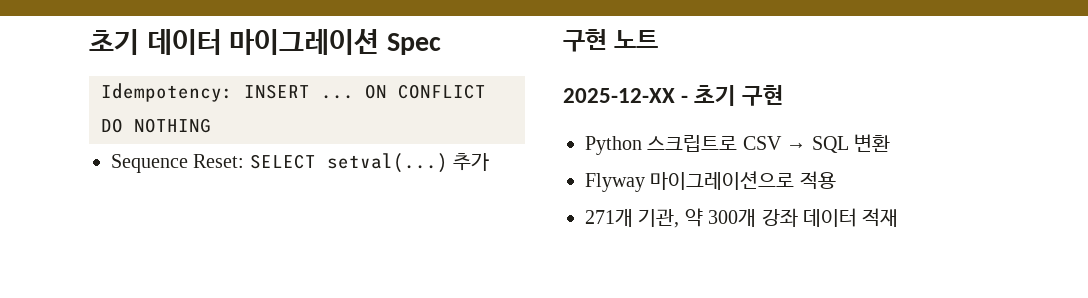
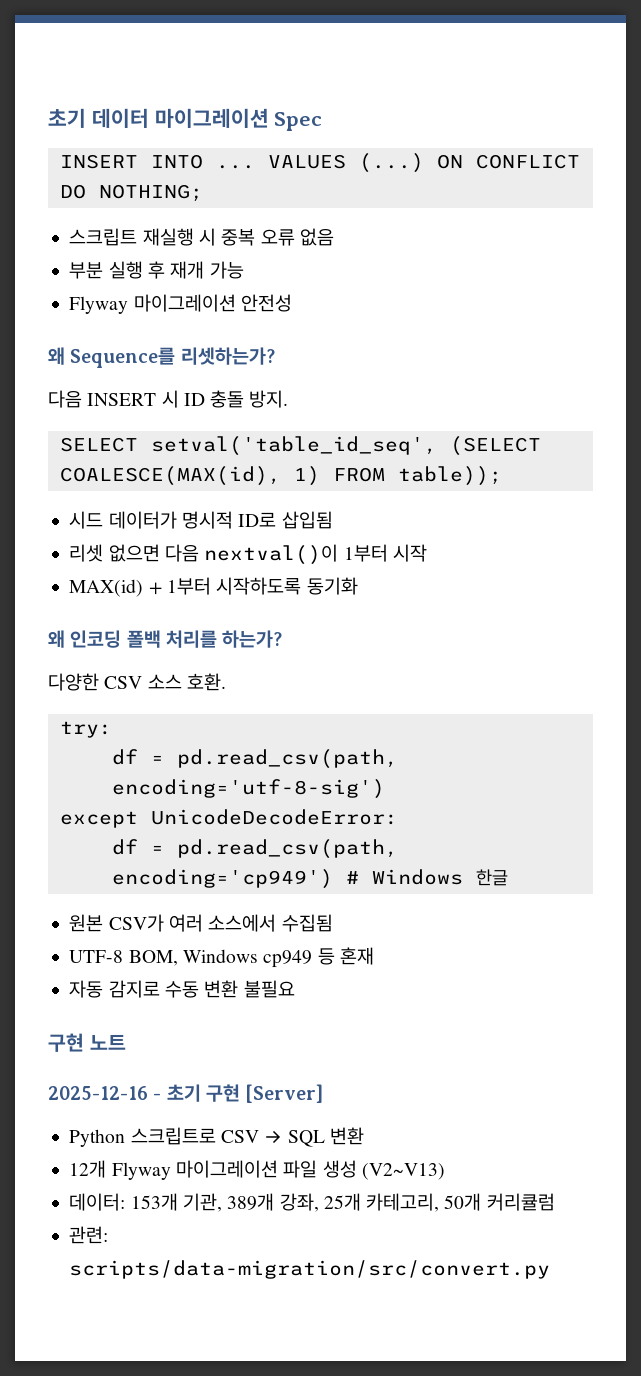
- Idempotency: INSERT ... ON CONFLICT DO NOTHING
- Sequence Reset: SELECT setval(...) 추가
+ INSERT INTO ... VALUES (...) ON CONFLICT DO NOTHING;
+ 스크립트 재실행 시 중복 오류 없음
+ 부분 실행 후 재개 가능
+ Flyway 마이그레이션 안전성
+ 왜 Sequence를 리셋하는가?
+ 다음 INSERT 시 ID 충돌 방지.
+ SELECT setval('table_id_seq', (SELECT COALESCE(MAX(id), 1) FROM table));
+ 시드 데이터가 명시적 ID로 삽입됨
+ 리셋 없으면 다음 nextval()이 1부터 시작
+ MAX(id) + 1부터 시작하도록 동기화
+ 왜 인코딩 폴백 처리를 하는가?
+ 다양한 CSV 소스 호환.
+ try:
+ df = pd.read_csv(path, encoding='utf-8-sig')
+ except UnicodeDecodeError:
+ df = pd.read_csv(path, encoding='cp949') # Windows 한글
+ 원본 CSV가 여러 소스에서 수집됨
+ UTF-8 BOM, Windows cp949 등 혼재
+ 자동 감지로 수동 변환 불필요
- 2025-12-XX - 초기 구현
+ 2025-12-16 - 초기 구현 [Server]
- Flyway 마이그레이션으로 적용
- 271개 기관, 약 300개 강좌 데이터 적재
+ 12개 Flyway 마이그레이션 파일 생성 (V2~V13)
+ 데이터: 153개 기관, 389개 강좌, 25개 카테고리, 50개 커리큘럼
+ 관련: scripts/data-migration/src/convert.py

